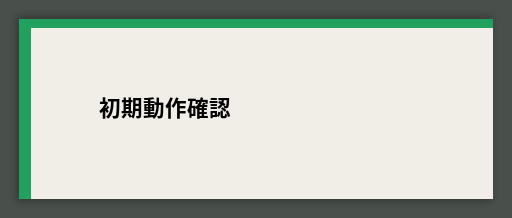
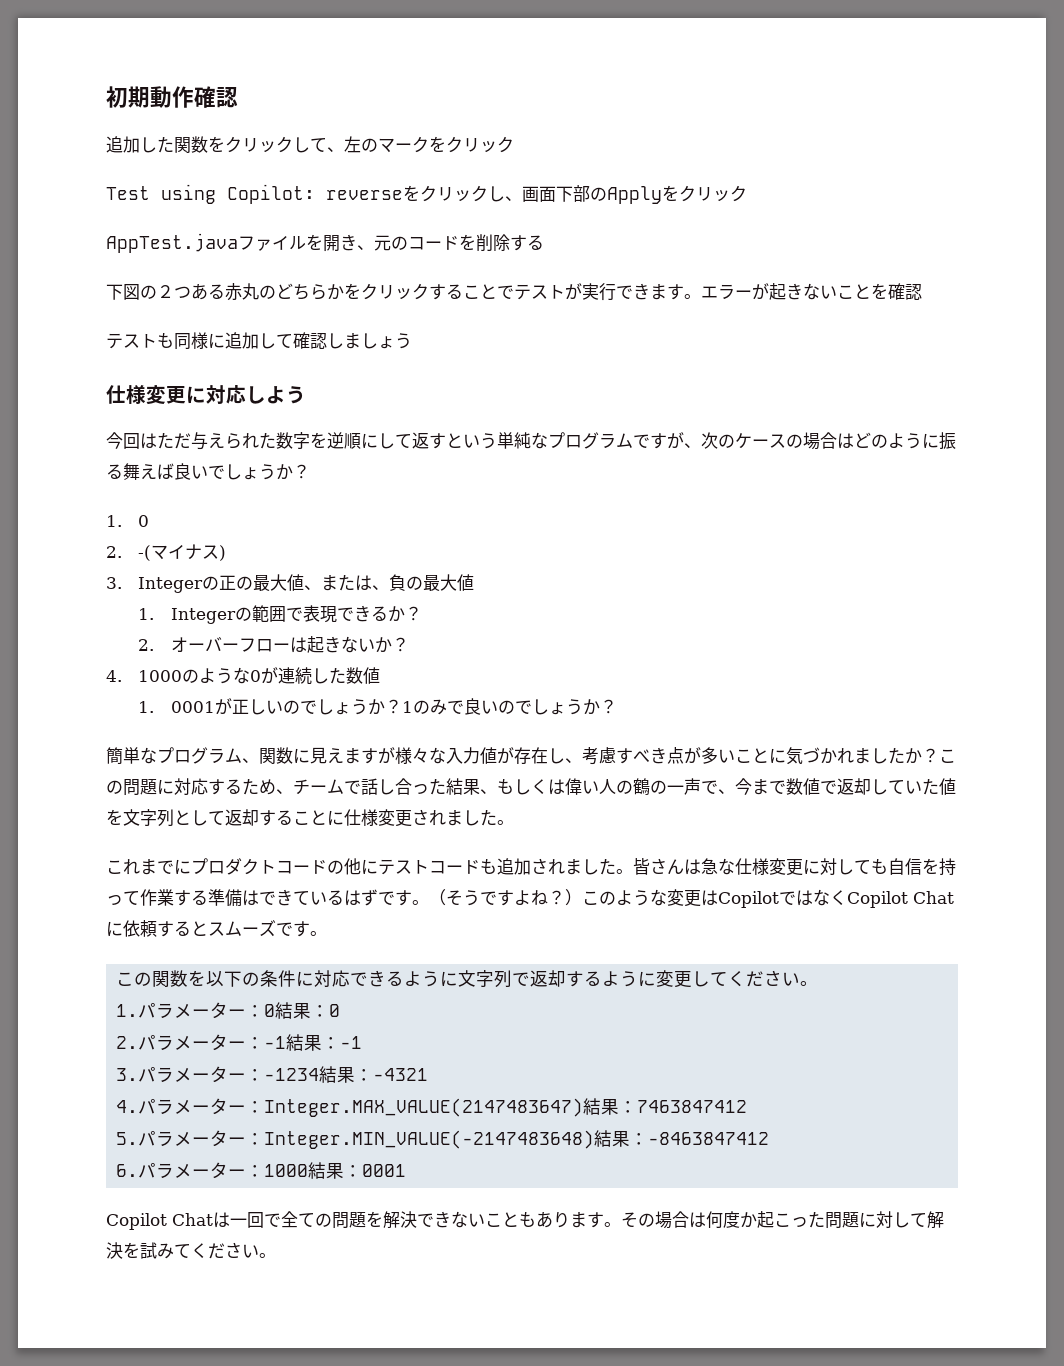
+ 追加した関数をクリックして、左のマークをクリック
+ Test using Copilot: reverseをクリックし、画面下部のApplyをクリック
+ AppTest.javaファイルを開き、元のコードを削除する
+ 下図の２つある赤丸のどちらかをクリックすることでテストが実行できます。エラーが起きないことを確認
+ テストも同様に追加して確認しましょう
+ 仕様変更に対応しよう
+ 今回はただ与えられた数字を逆順にして返すという単純なプログラムですが、次のケースの場合はどのように振る舞えば良いでしょうか？
+ 1. 0
+ 2. -(マイナス)
+ 3. Integerの正の最大値、または、負の最大値
+ 1. Integerの範囲で表現できるか？
+ 2.オーバーフローは起きないか？
+ 4. 1000のような0が連続した数値
+ 1. 0001が正しいのでしょうか？1のみで良いのでしょうか？
+ 簡単なプログラム、関数に見えますが様々な入力値が存在し、考慮すべき点が多いことに気づかれましたか？この問題に対応するため、チームで話し合った結果、もしくは偉い人の鶴の一声で、今まで数値で返却していた値を文字列として返却することに仕様変更されました。
+ これまでにプロダクトコードの他にテストコードも追加されました。皆さんは急な仕様変更に対しても自信を持って作業する準備はできているはずです。（そうですよね？）このような変更はCopilotではなくCopilot Chatに依頼するとスムーズです。
+ この関数を以下の条件に対応できるように文字列で返却するように変更してください。
+ 1.パラメーター：0結果：0
+ 2.パラメーター：-1結果：-1
+ 3.パラメーター：-1234結果：-4321
+ 4.パラメーター：Integer.MAX_VALUE(2147483647)結果：7463847412
+ 5.パラメーター：Integer.MIN_VALUE(-2147483648)結果：-8463847412
+ 6.パラメーター：1000結果：0001
+ Copilot Chatは一回で全ての問題を解決できないこともあります。その場合は何度か起こった問題に対して解決を試みてください。

